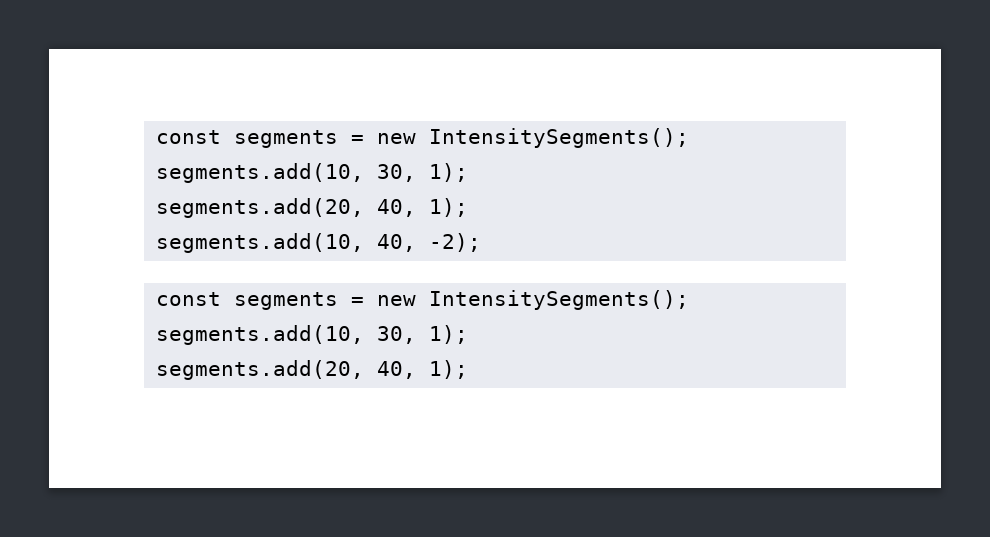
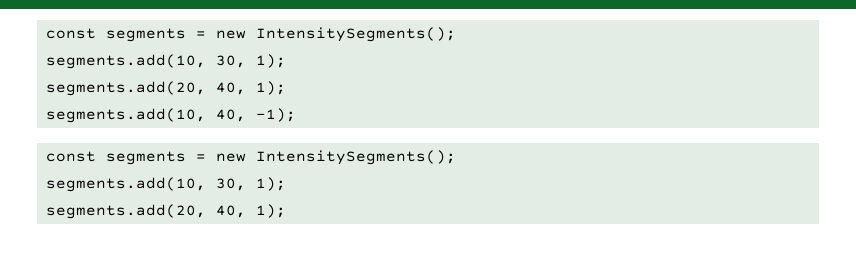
- segments.add(10, 40, -2);
+ segments.add(10, 40, -1);

